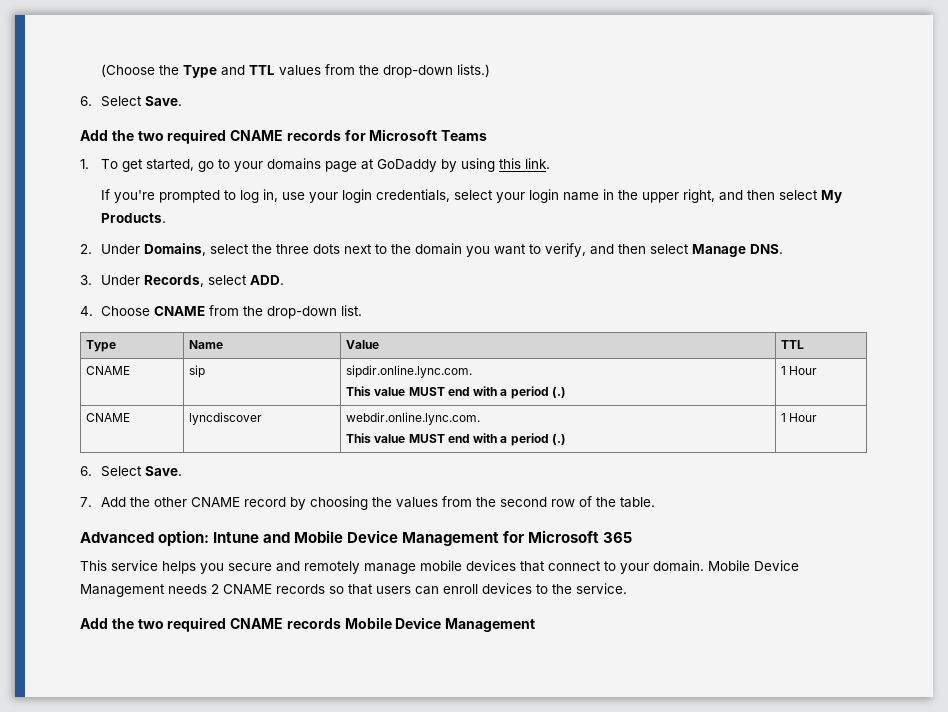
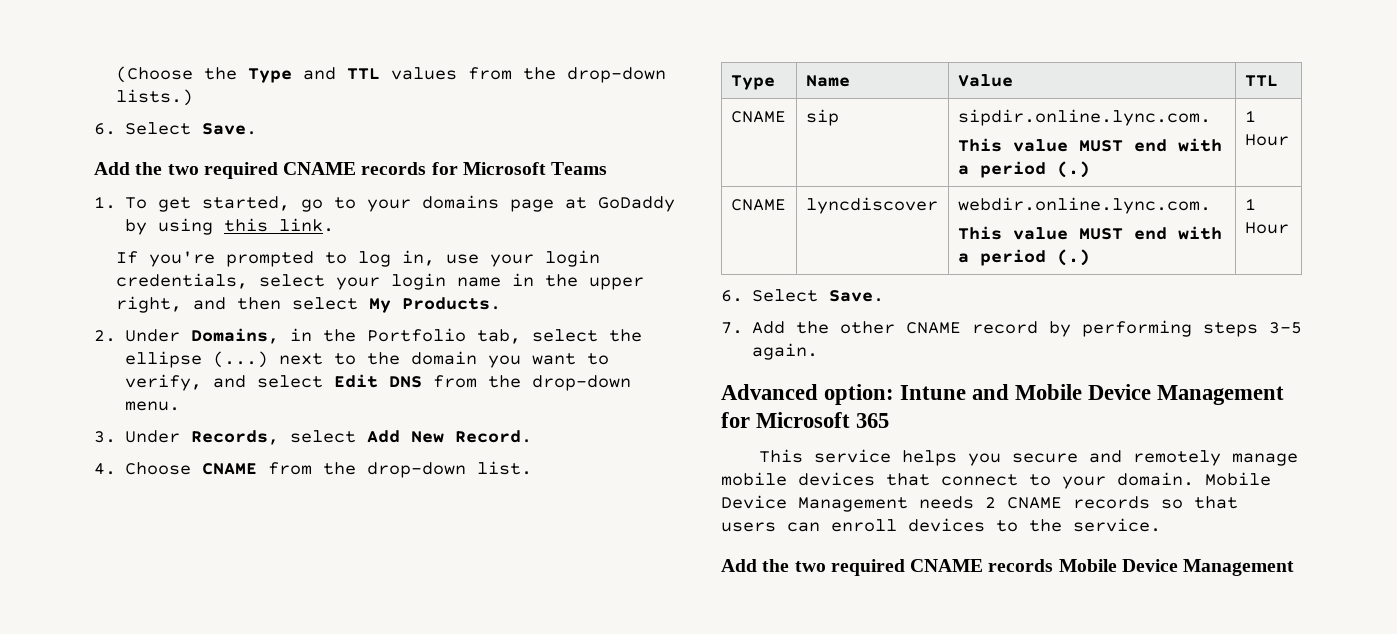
- 2. Under Domains, select the three dots next to the domain you want to verify, and then select Manage DNS.
+ 2. Under Domains, in the Portfolio tab, select the ellipse (...) next to the domain you want to verify, and select Edit DNS from the drop-down menu.
- 3. Under Records, select ADD.
+ 3. Under Records, select Add New Record.
- 7. Add the other CNAME record by choosing the values from the second row of the table.
+ 7. Add the other CNAME record by performing steps 3-5 again.

